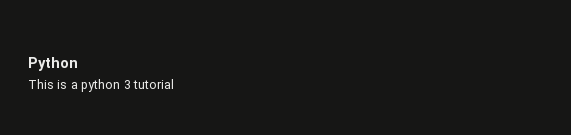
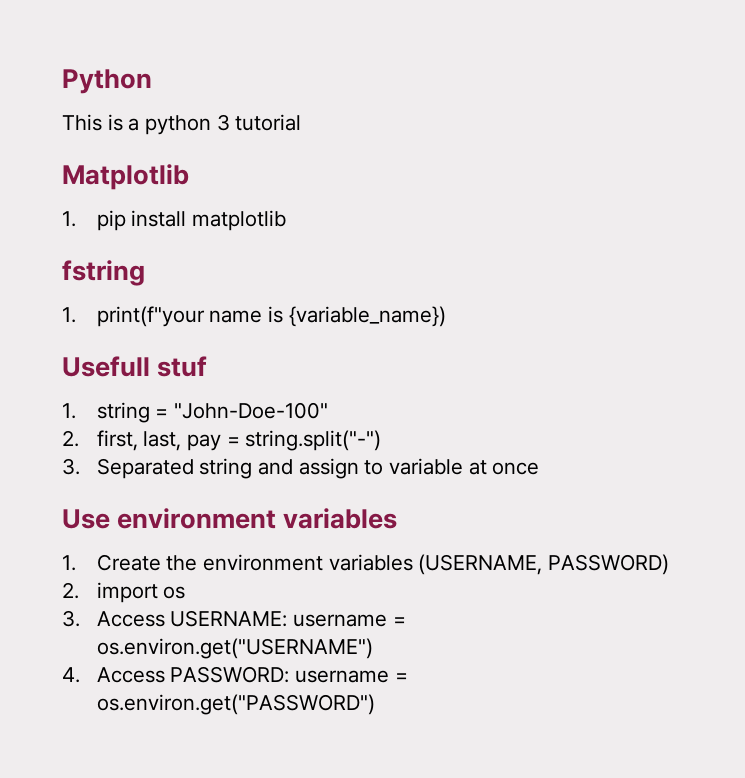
+ Matplotlib
+ 1. pip install matplotlib
+ fstring
+ 1. print(f"your name is {variable_name})
+ Usefull stuf
+ 1. string = "John-Doe-100"
+ 2. first, last, pay = string.split("-")
+ 3. Separated string and assign to variable at once
+ Use environment variables
+ 1. Create the environment variables (USERNAME, PASSWORD)
+ 2. import os
+ 3. Access USERNAME: username = os.environ.get("USERNAME")
+ 4. Access PASSWORD: username = os.environ.get("PASSWORD")

